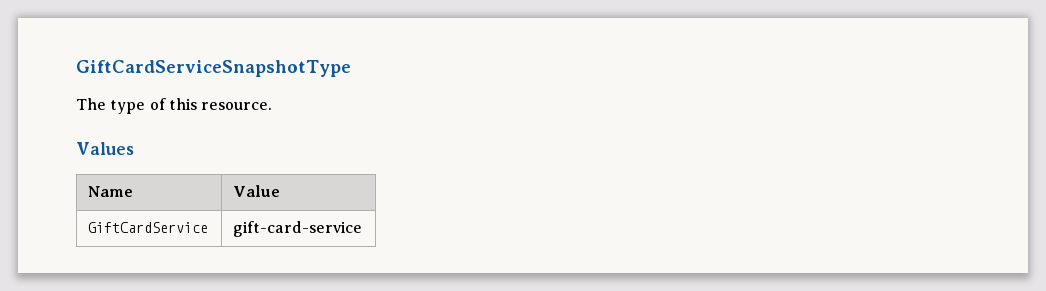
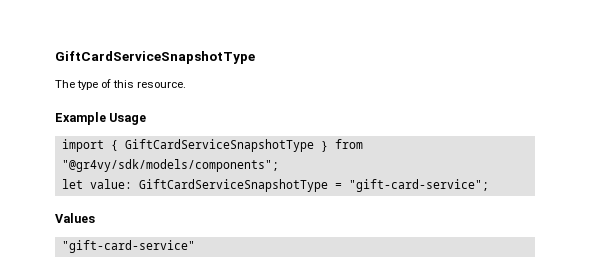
+ Example Usage
+ import { GiftCardServiceSnapshotType } from "@gr4vy/sdk/models/components";
+ let value: GiftCardServiceSnapshotType = "gift-card-service";
  Values
- Name | Value
- GiftCardService | gift-card-service
+ "gift-card-service"

